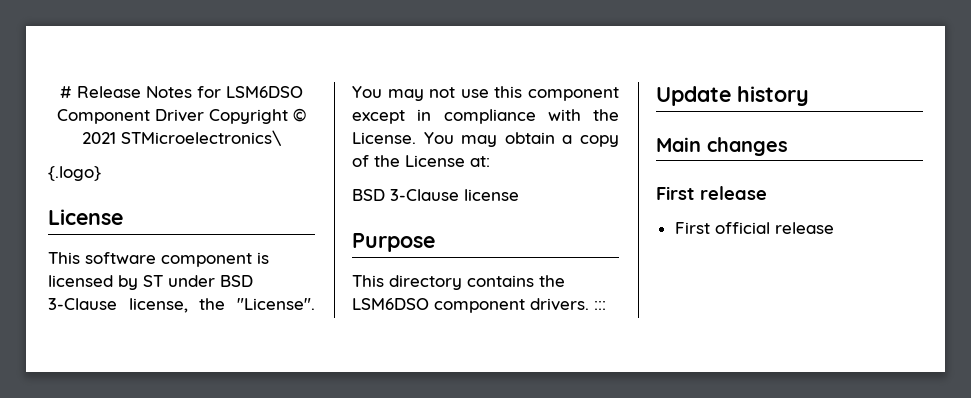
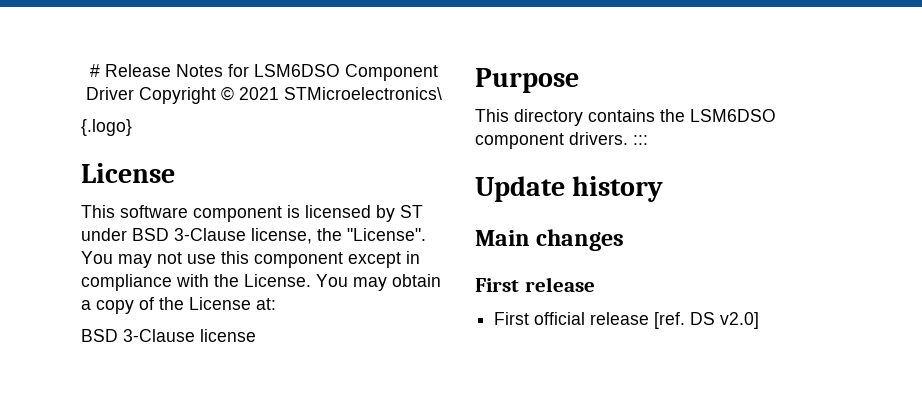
- First official release
+ First official release [ref. DS v2.0]

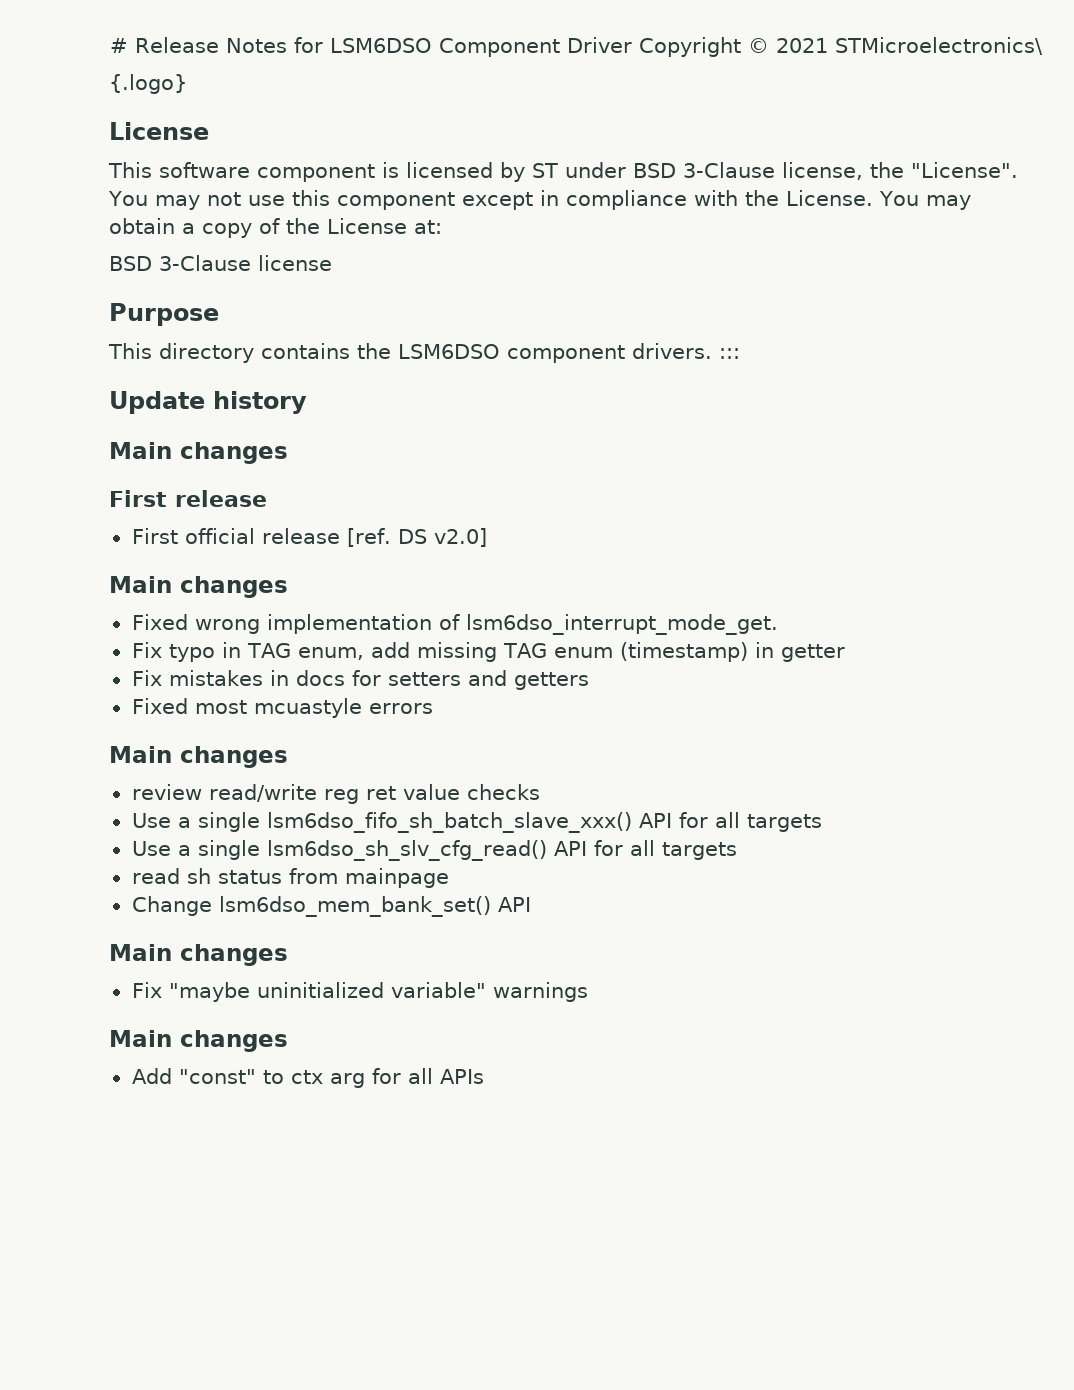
  First official release [ref. DS v2.0]
+ Main changes
+ Fixed wrong implementation of lsm6dso_interrupt_mode_get.
+ Fix typo in TAG enum, add missing TAG enum (timestamp) in getter
+ Fix mistakes in docs for setters and getters
+ Fixed most mcuastyle errors
+ Main changes
+ review read/write reg ret value checks
+ Use a single lsm6dso_fifo_sh_batch_slave_xxx() API for all targets
+ Use a single lsm6dso_sh_slv_cfg_read() API for all targets
+ read sh status from mainpage
+ Change lsm6dso_mem_bank_set() API
+ Main changes
+ Fix "maybe uninitialized variable" warnings
+ Main changes
+ Add "const" to ctx arg for all APIs

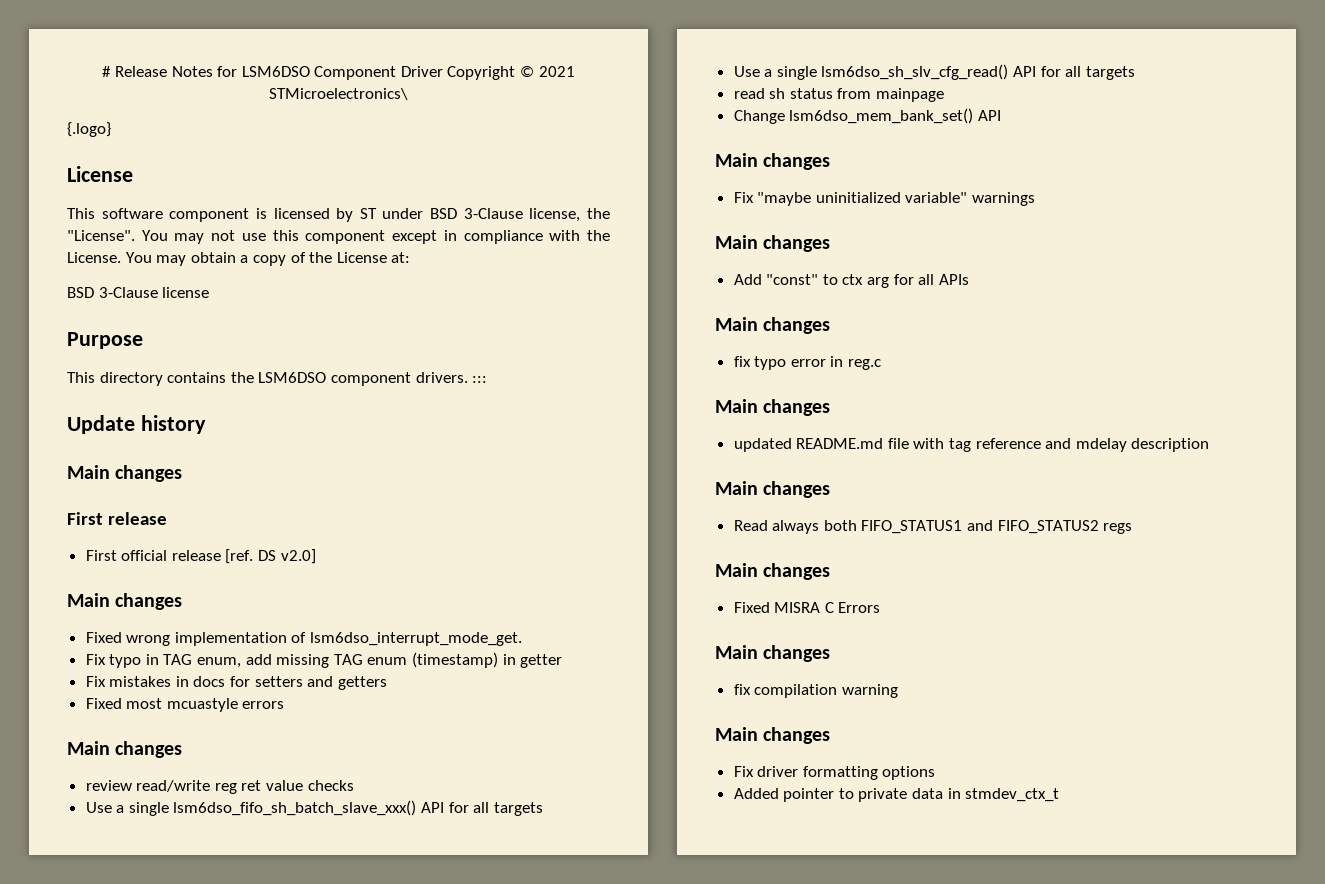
  Add "const" to ctx arg for all APIs
+ Main changes
+ fix typo error in reg.c
+ Main changes
+ updated README.md file with tag reference and mdelay description
+ Main changes
+ Read always both FIFO_STATUS1 and FIFO_STATUS2 regs
+ Main changes
+ Fixed MISRA C Errors
+ Main changes
+ fix compilation warning
+ Main changes
+ Fix driver formatting options
+ Added pointer to private data in stmdev_ctx_t

